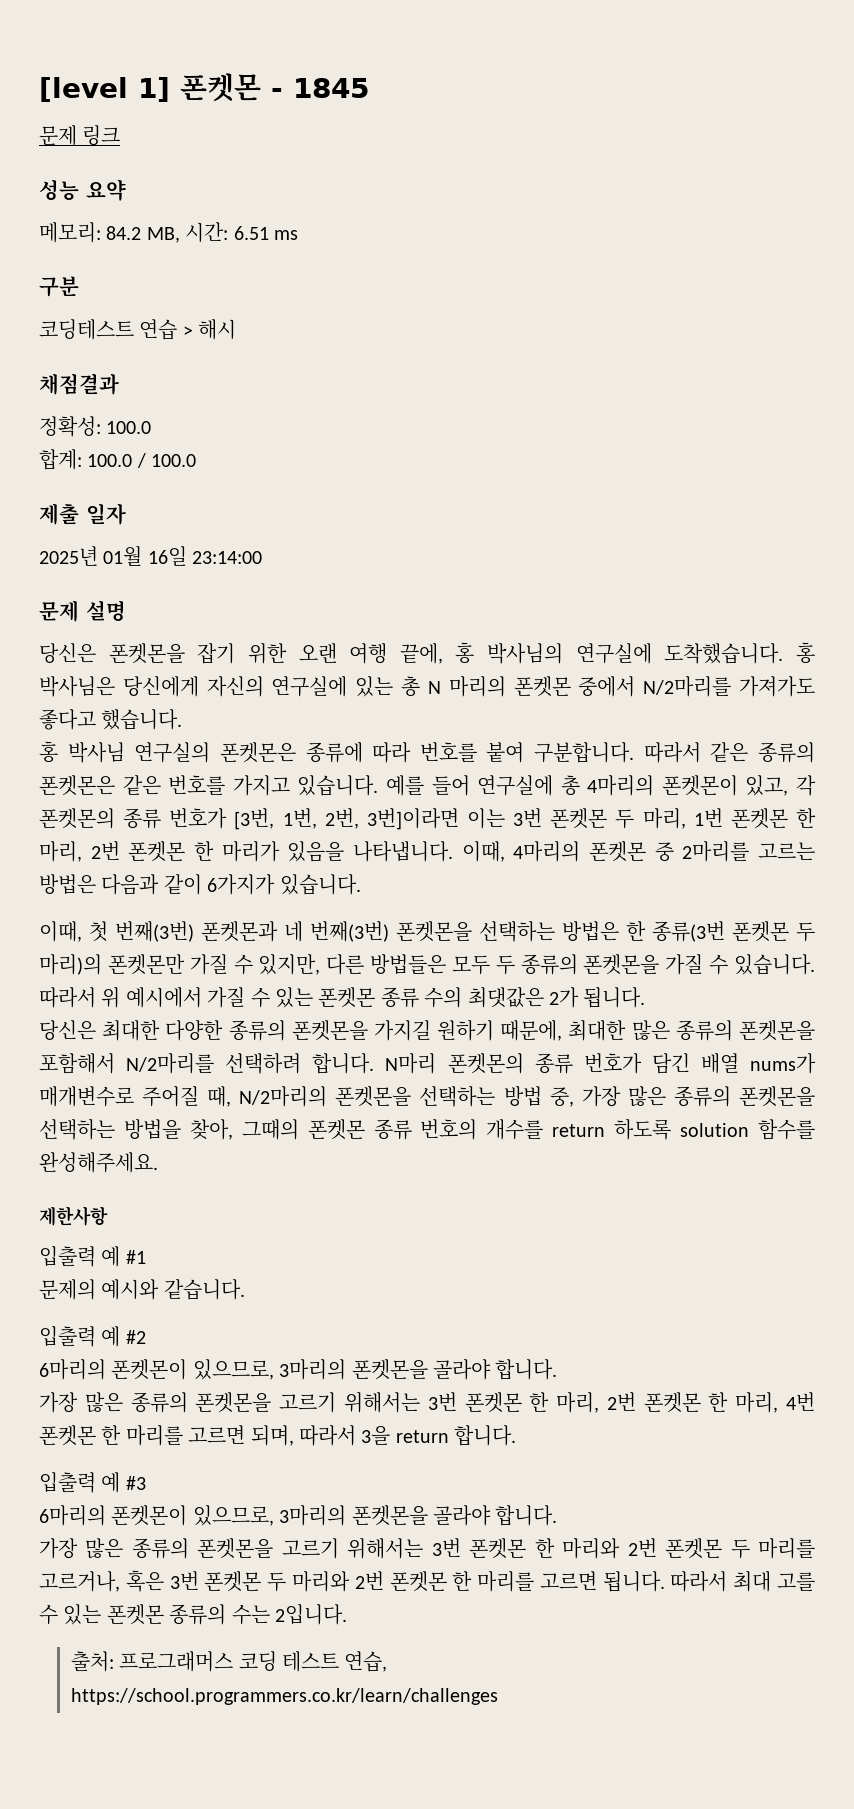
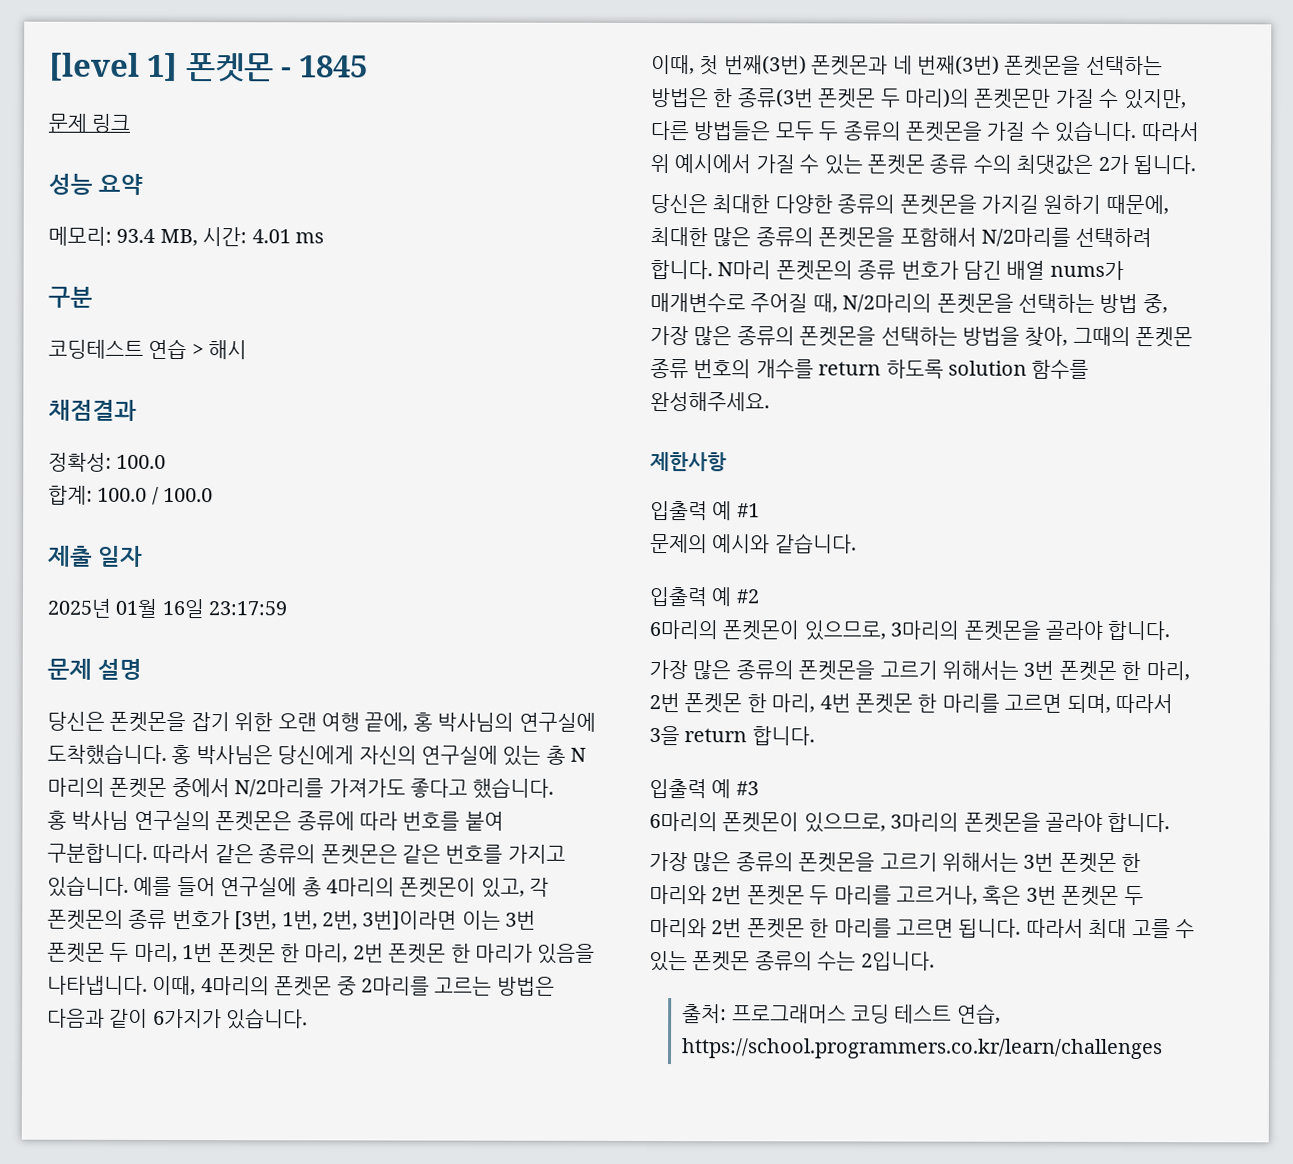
- 메모리: 84.2 MB, 시간: 6.51 ms
+ 메모리: 93.4 MB, 시간: 4.01 ms
- 2025년 01월 16일 23:14:00
+ 2025년 01월 16일 23:17:59

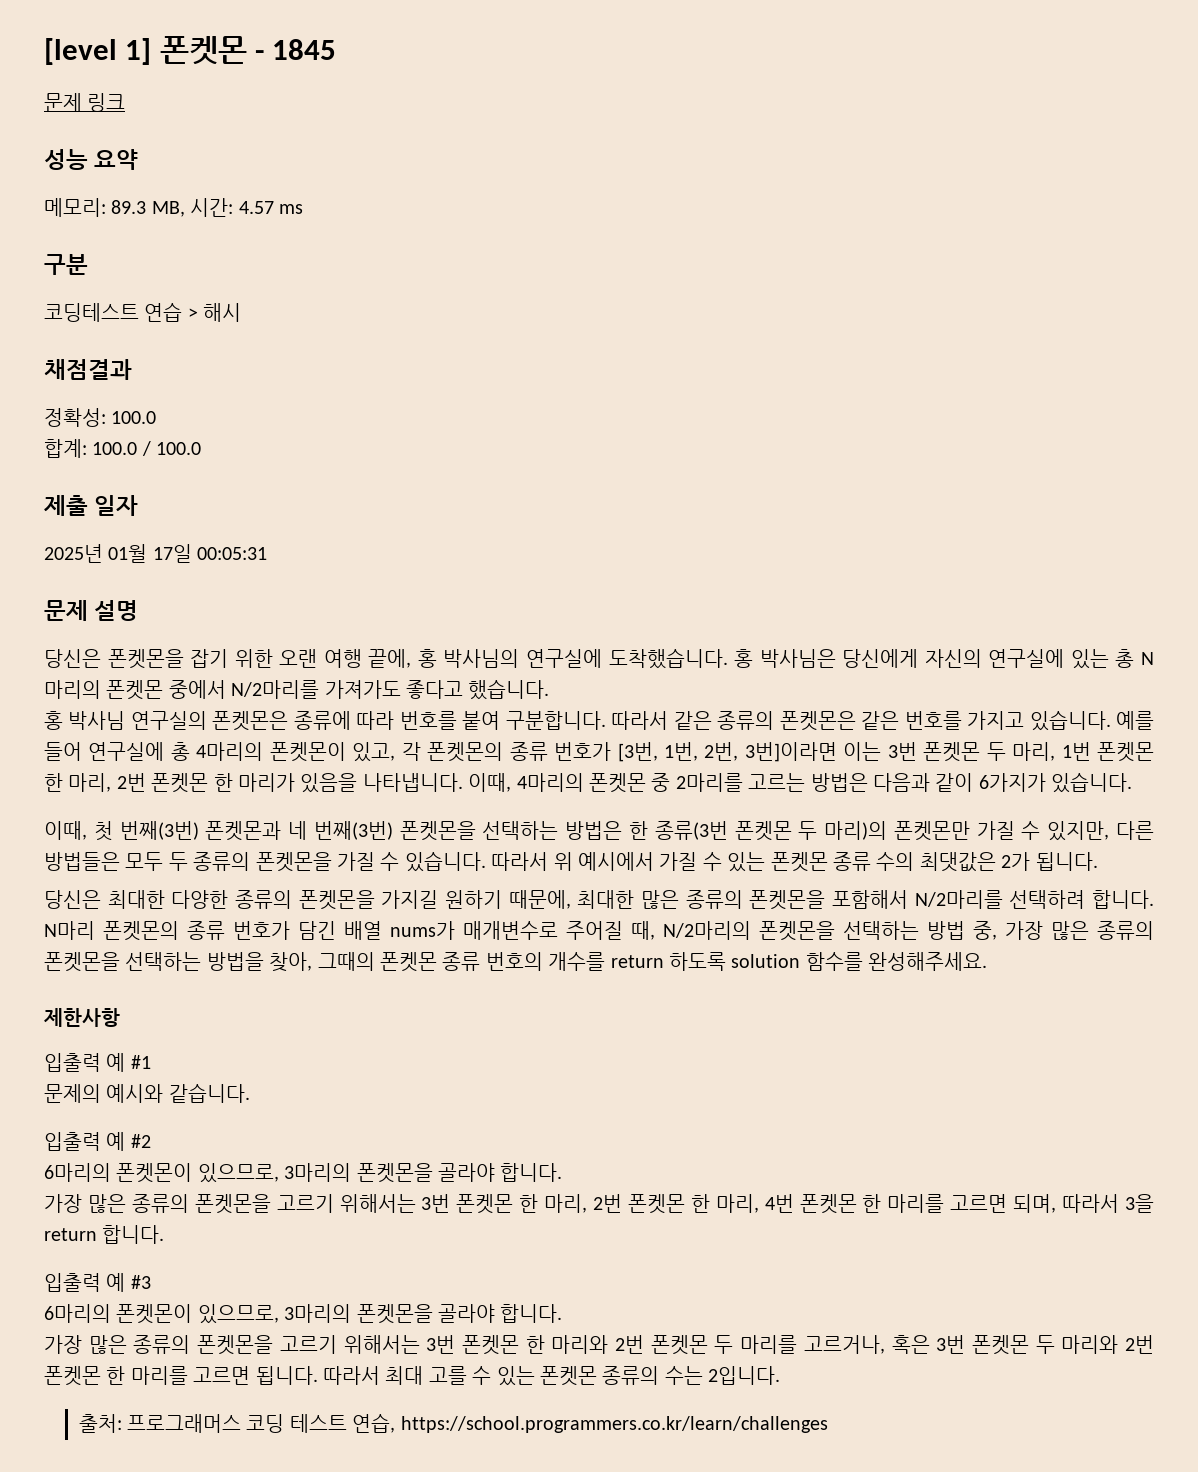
- 메모리: 93.4 MB, 시간: 4.01 ms
+ 메모리: 89.3 MB, 시간: 4.57 ms
- 2025년 01월 16일 23:17:59
+ 2025년 01월 17일 00:05:31

